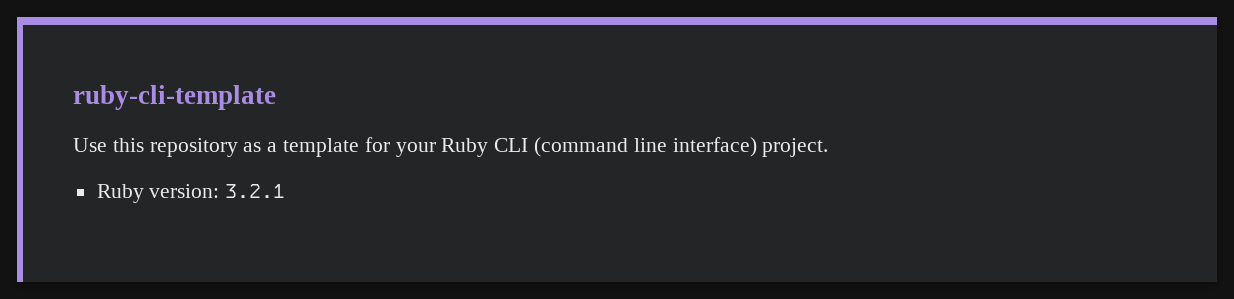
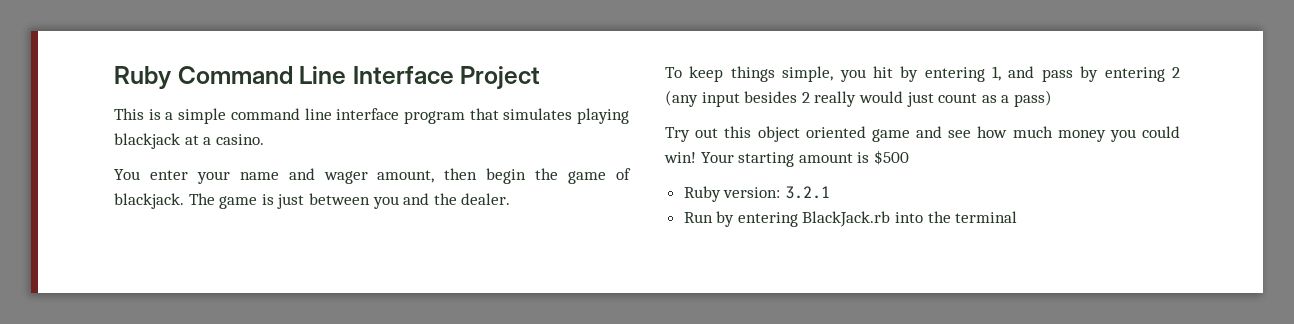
- ruby-cli-template
- Use this repository as a template for your Ruby CLI (command line interface) project.
+ Ruby Command Line Interface Project
+ This is a simple command line interface program that simulates playing blackjack at a casino.
+ You enter your name and wager amount, then begin the game of blackjack. The game is just between you and the dealer.
+ To keep things simple, you hit by entering 1, and pass by entering 2 (any input besides 2 really would just count as a pass)
+ Try out this object oriented game and see how much money you could win! Your starting amount is $500
  Ruby version: 3.2.1
+ Run by entering BlackJack.rb into the terminal

